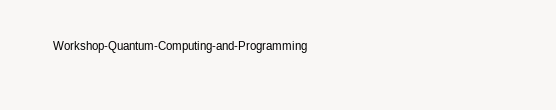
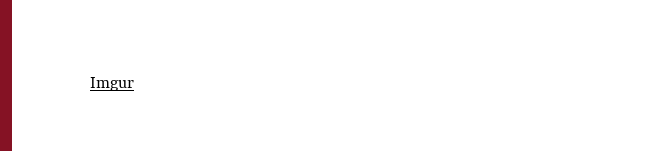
- Workshop-Quantum-Computing-and-Programming
+ Imgur

